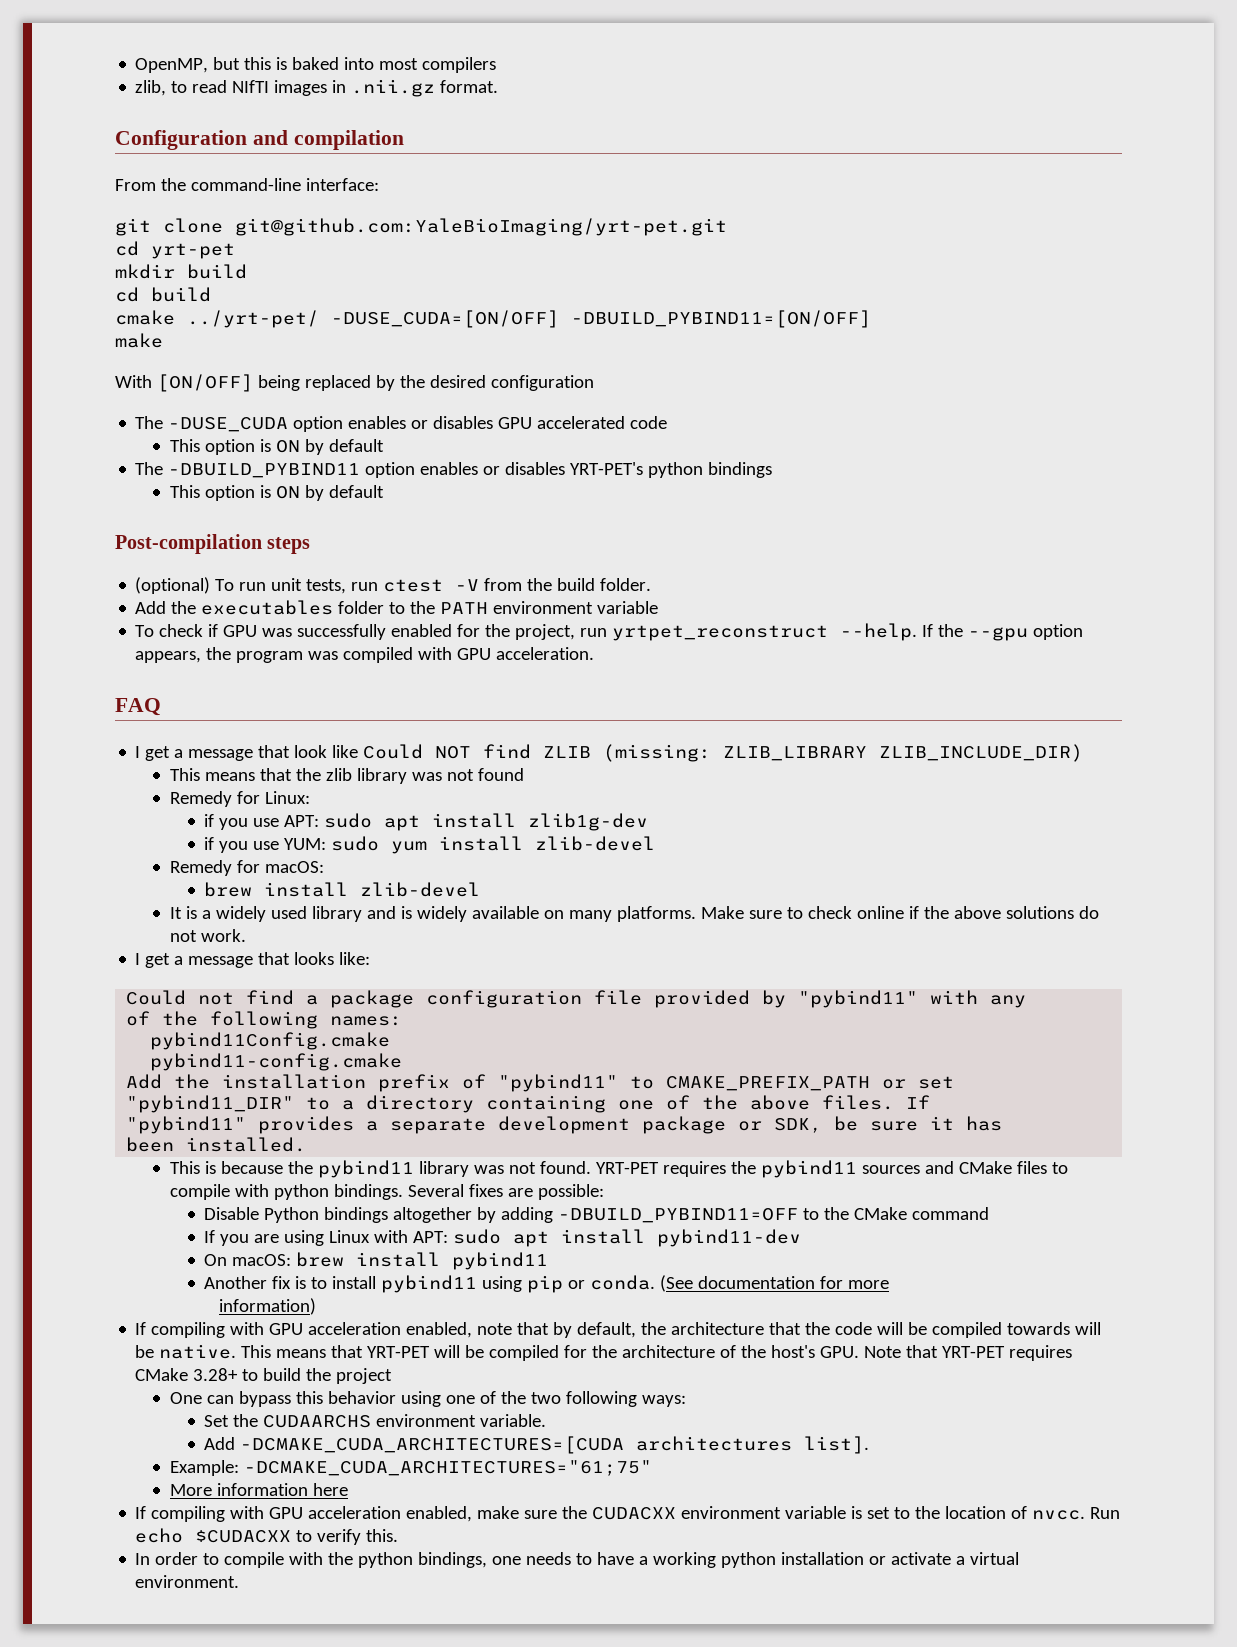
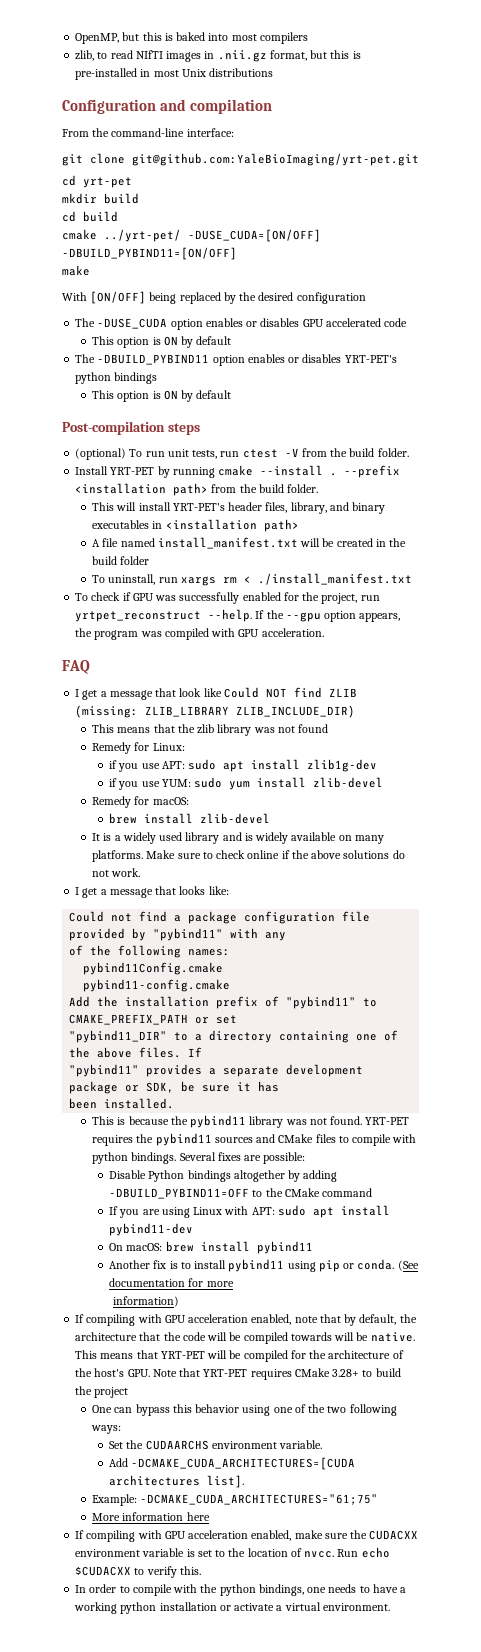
- zlib, to read NIfTI images in .nii.gz format.
+ zlib, to read NIfTI images in .nii.gz format, but this is pre-installed in most Unix distributions
- Add the executables folder to the PATH environment variable
+ Install YRT-PET by running cmake --install . --prefix <installation path> from the build folder.
+ This will install YRT-PET's header files, library, and binary executables in <installation path>
+ A file named install_manifest.txt will be created in the build folder
+ To uninstall, run xargs rm < ./install_manifest.txt

